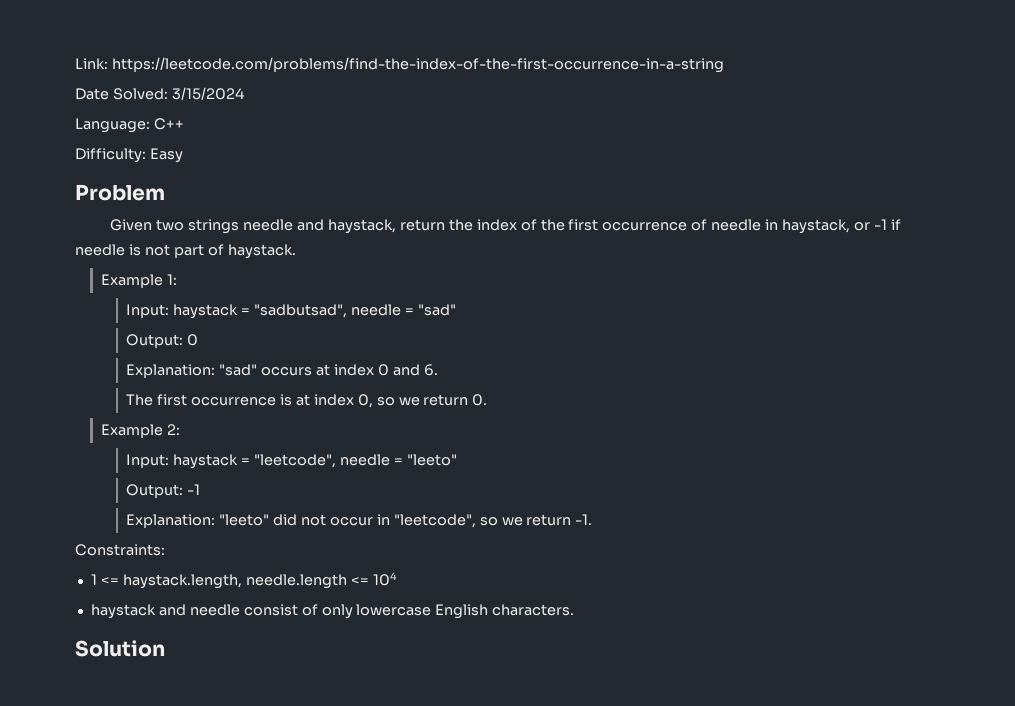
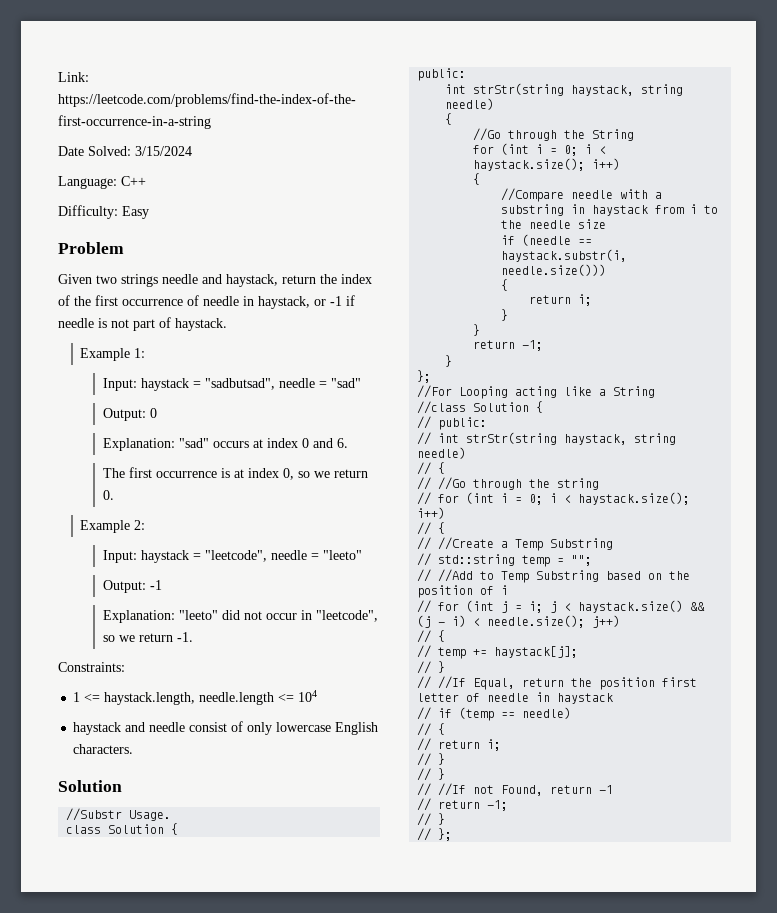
+ //Substr Usage.
+ class Solution {
+ public:
+ int strStr(string haystack, string needle)
+ {
+ //Go through the String
+ for (int i = 0; i < haystack.size(); i++)
+ {
+ //Compare needle with a substring in haystack from i to the needle size
+ if (needle == haystack.substr(i, needle.size()))
+ {
+ return i;
+ }
+ }
+ return -1;
+ }
+ };
+ //For Looping acting like a String
+ //class Solution {
+ // public:
+ // int strStr(string haystack, string needle)
+ // {
+ // //Go through the string
+ // for (int i = 0; i < haystack.size(); i++)
+ // {
+ // //Create a Temp Substring
+ // std::string temp = "";
+ // //Add to Temp Substring based on the position of i
+ // for (int j = i; j < haystack.size() && (j - i) < needle.size(); j++)
+ // {
+ // temp += haystack[j];
+ // }
+ // //If Equal, return the position first letter of needle in haystack
+ // if (temp == needle)
+ // {
+ // return i;
+ // }
+ // }
+ // //If not Found, return -1
+ // return -1;
+ // }
+ // };

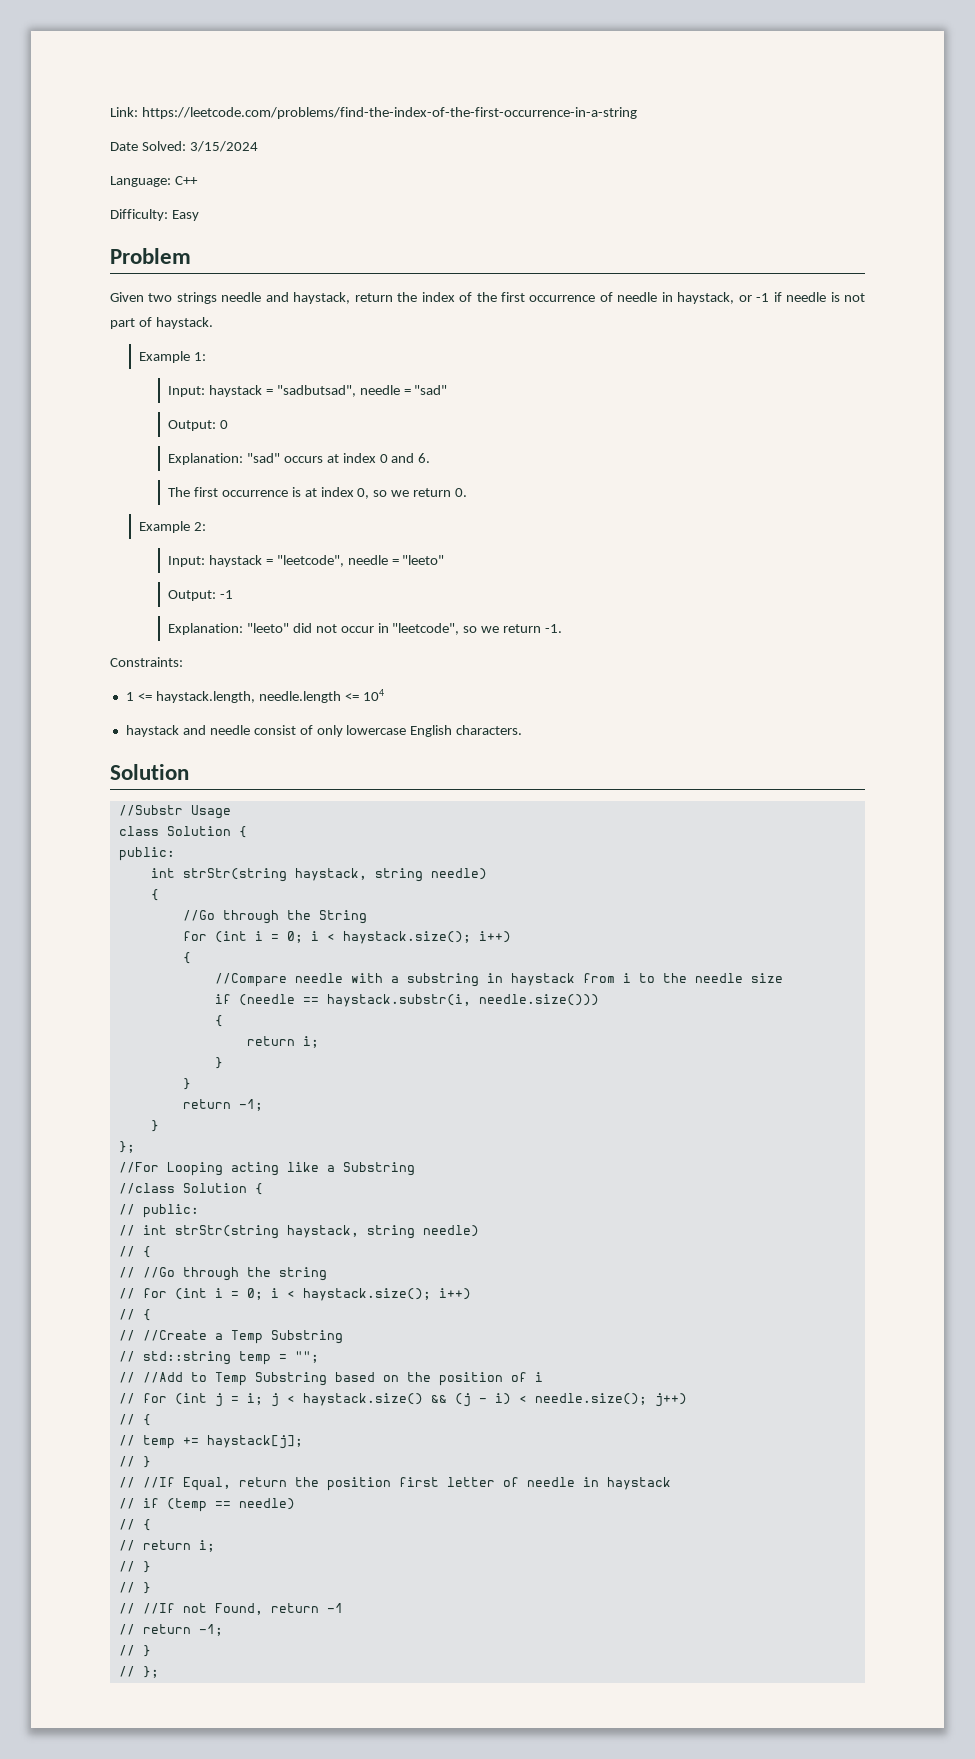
- //Substr Usage.
+ //Substr Usage
- //For Looping acting like a String
+ //For Looping acting like a Substring

